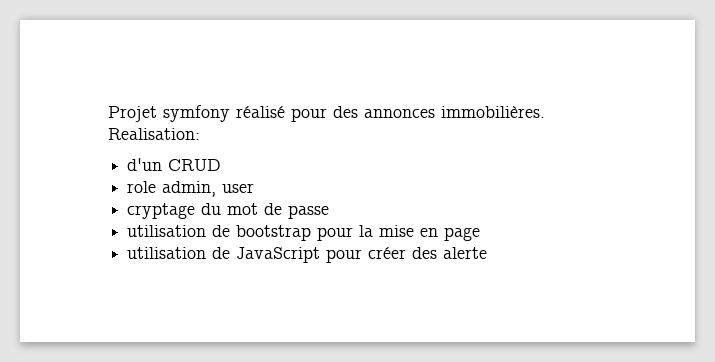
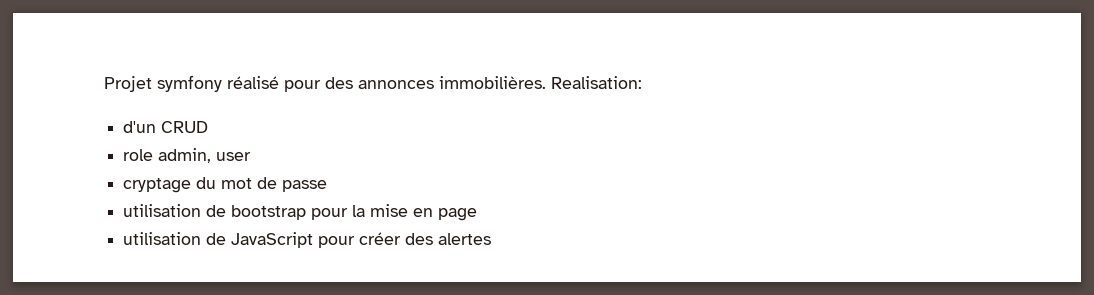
- utilisation de JavaScript pour créer des alerte
+ utilisation de JavaScript pour créer des alertes

